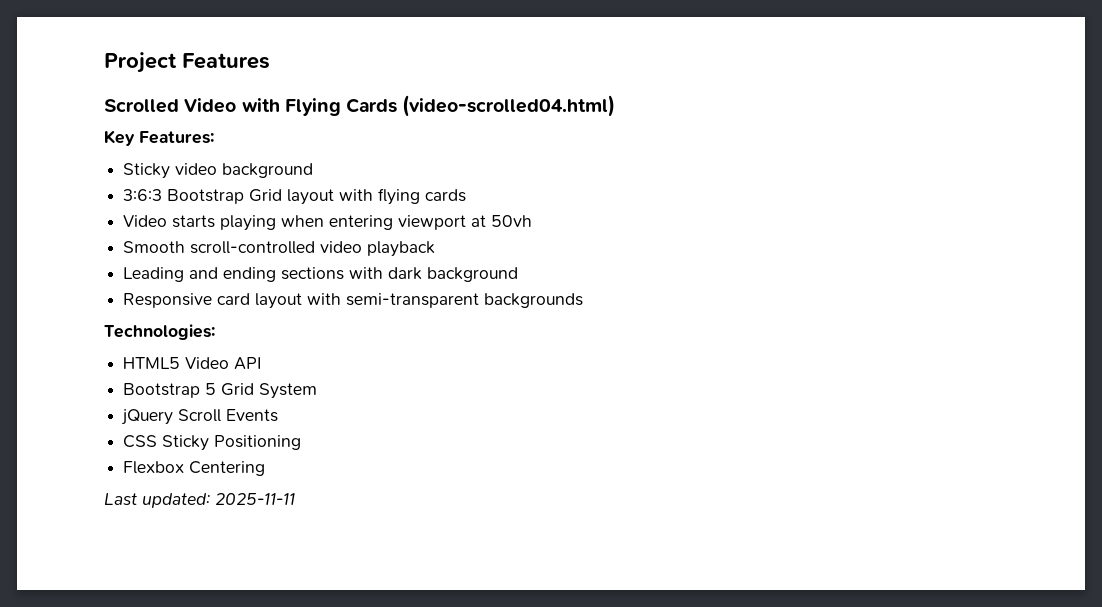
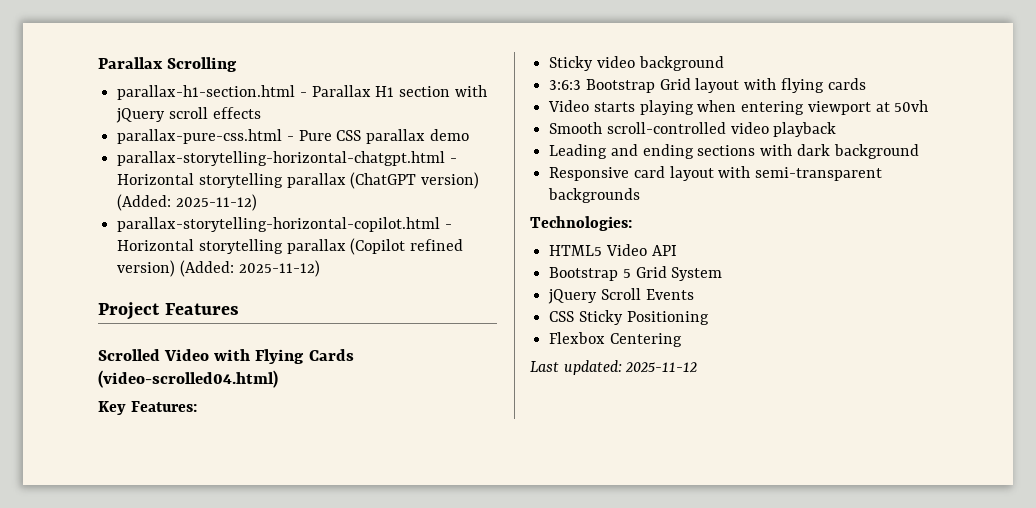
+ Parallax Scrolling
+ parallax-h1-section.html - Parallax H1 section with jQuery scroll effects
+ parallax-pure-css.html - Pure CSS parallax demo
+ parallax-storytelling-horizontal-chatgpt.html - Horizontal storytelling parallax (ChatGPT version) (Added: 2025-11-12)
+ parallax-storytelling-horizontal-copilot.html - Horizontal storytelling parallax (Copilot refined version) (Added: 2025-11-12)
- Last updated: 2025-11-11
+ Last updated: 2025-11-12

